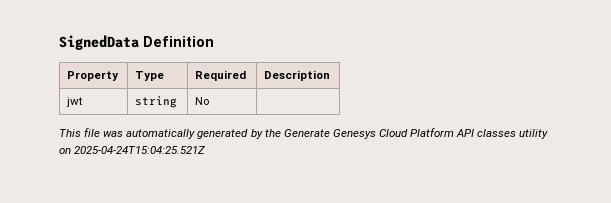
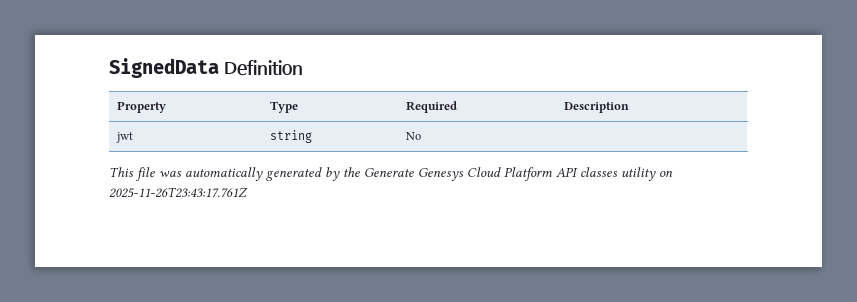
- This file was automatically generated by the Generate Genesys Cloud Platform API classes utility on 2025-04-24T15:04:25.521Z
+ This file was automatically generated by the Generate Genesys Cloud Platform API classes utility on 2025-11-26T23:43:17.761Z

